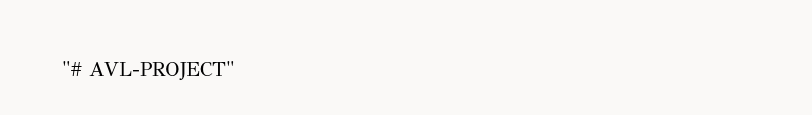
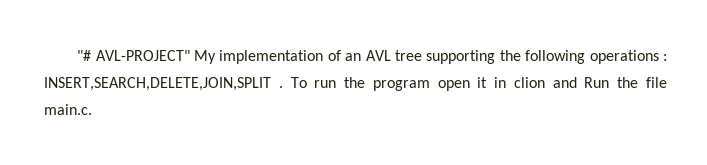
- "# AVL-PROJECT"
+ "# AVL-PROJECT" My implementation of an AVL tree supporting the following operations : INSERT,SEARCH,DELETE,JOIN,SPLIT . To run the program open it in clion and Run the file main.c.

